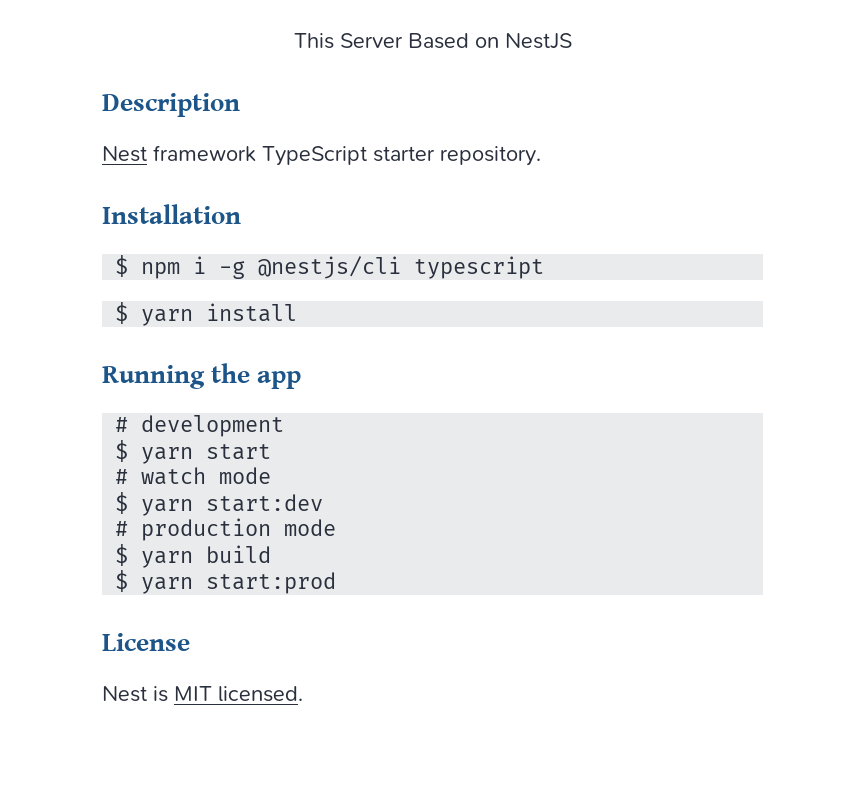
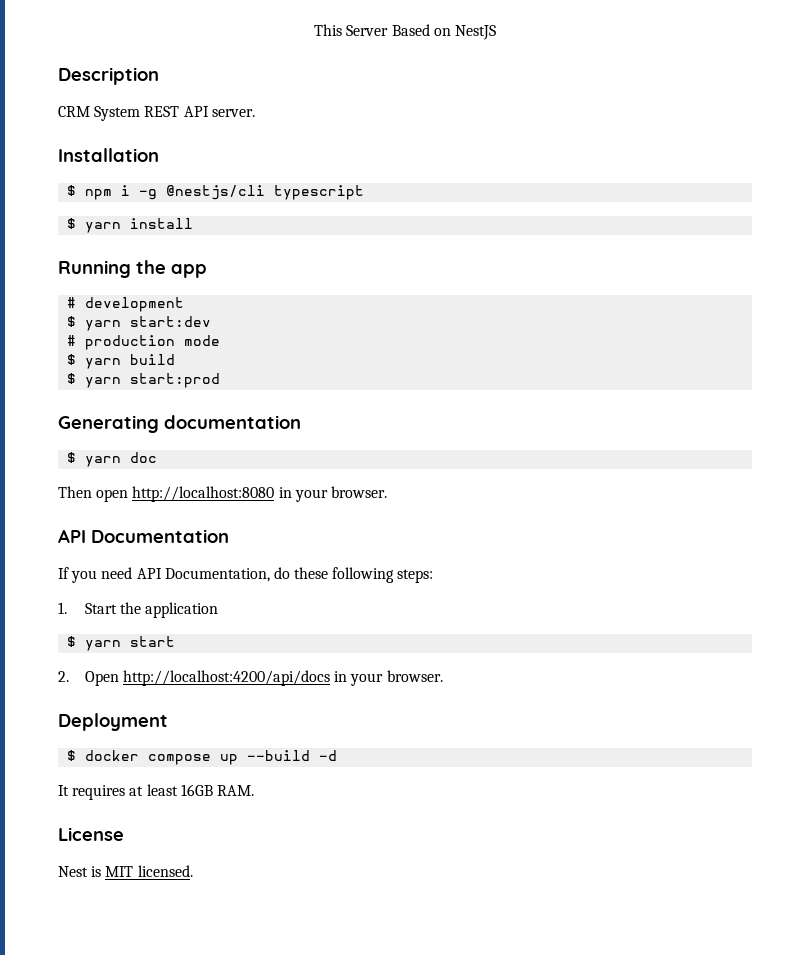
- Nest framework TypeScript starter repository.
+ CRM System REST API server.
- $ yarn start
- # watch mode
+ Generating documentation
+ $ yarn doc
+ Then open http://localhost:8080 in your browser.
+ API Documentation
+ If you need API Documentation, do these following steps:
+ 1. Start the application
+ $ yarn start
+ 2. Open http://localhost:4200/api/docs in your browser.
+ Deployment
+ $ docker compose up --build -d
+ It requires at least 16GB RAM.

